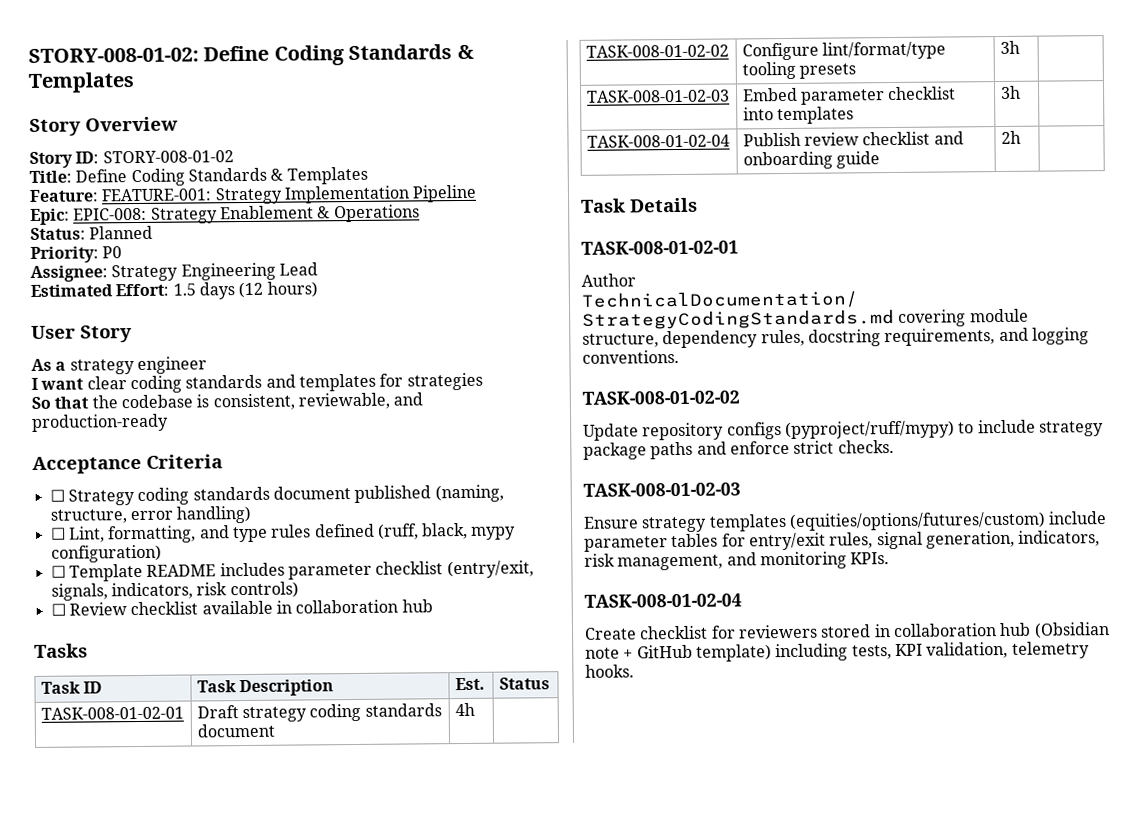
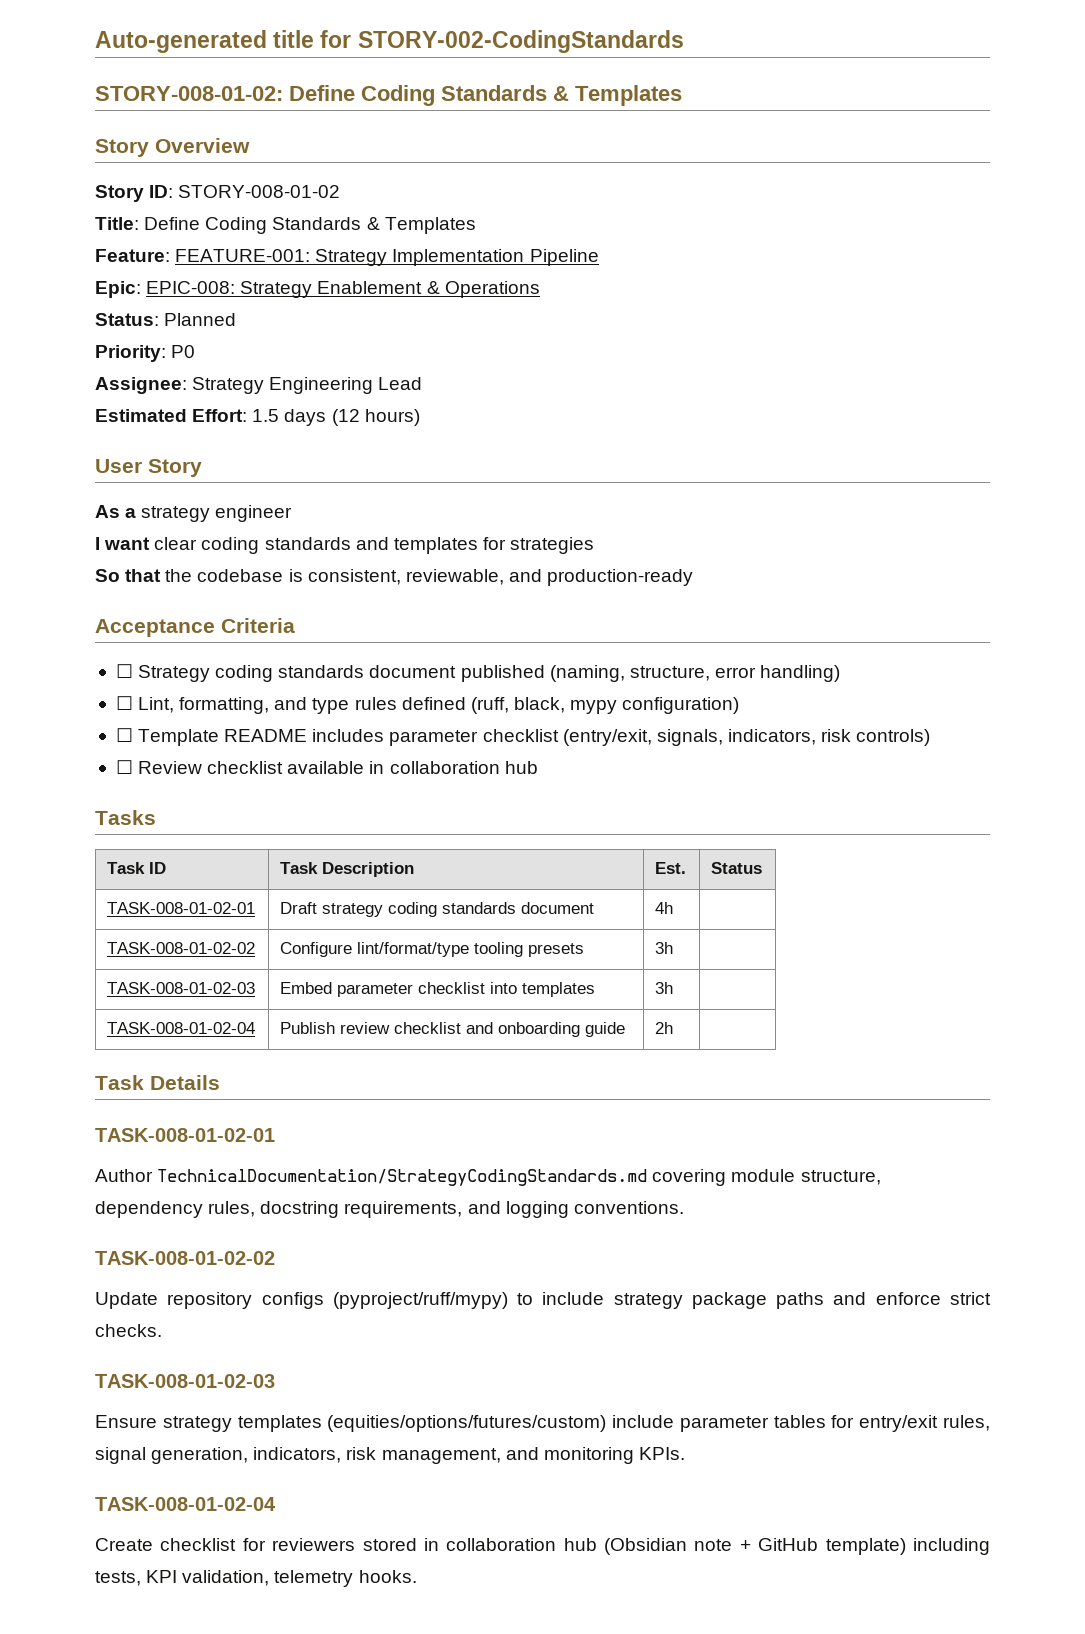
+ Auto-generated title for STORY-002-CodingStandards

